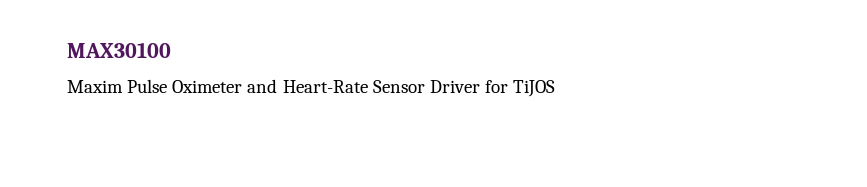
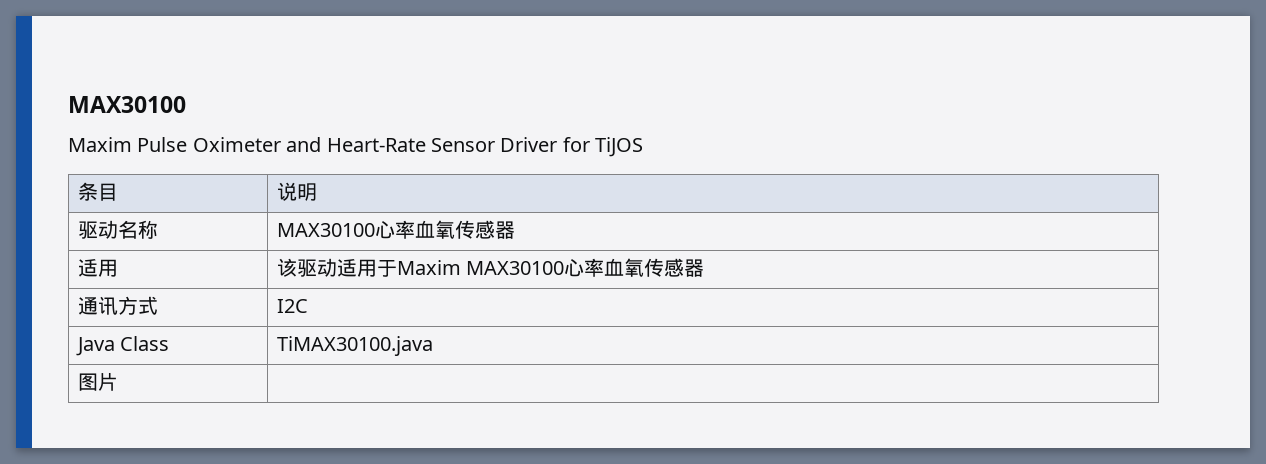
+ 条目 | 说明
+ 驱动名称 | MAX30100心率血氧传感器
+ 适用 | 该驱动适用于Maxim MAX30100心率血氧传感器
+ 通讯方式 | I2C
+ Java Class | TiMAX30100.java
+ 图片 |

